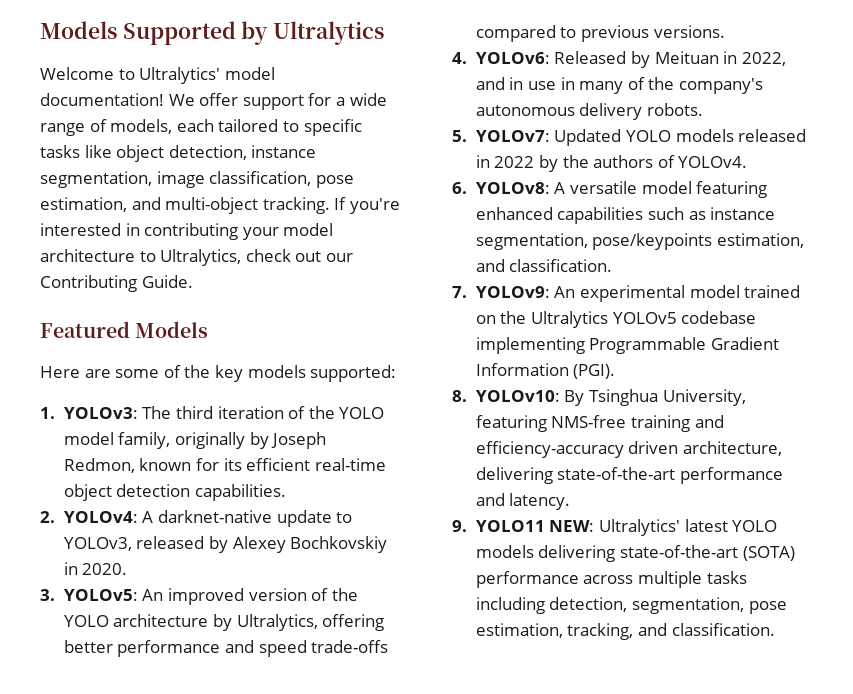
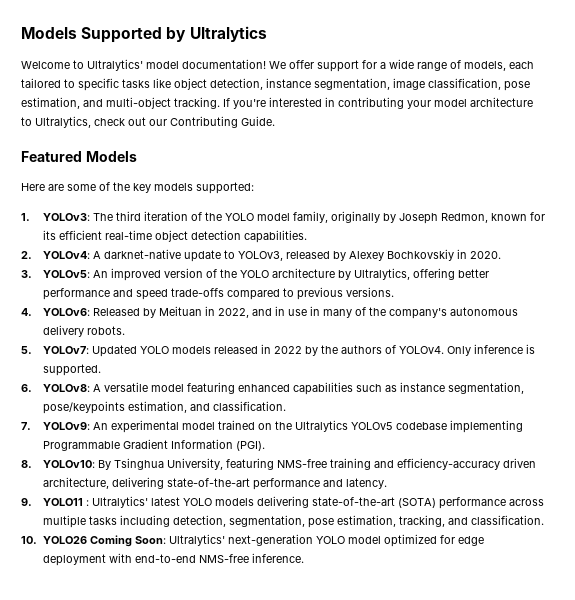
+ Only inference is supported.
- 9. YOLO11 NEW: Ultralytics' latest YOLO models delivering state-of-the-art (SOTA) performance across multiple tasks including detection, segmentation, pose estimation, tracking, and classification.
+ 9. YOLO11 : Ultralytics' latest YOLO models delivering state-of-the-art (SOTA) performance across multiple tasks including detection, segmentation, pose estimation, tracking, and classification.
+ 10. YOLO26 Coming Soon: Ultralytics' next-generation YOLO model optimized for edge deployment with end-to-end NMS-free inference.

